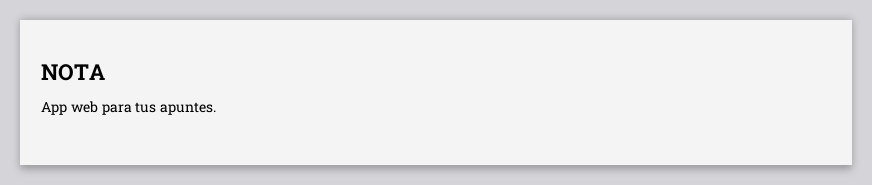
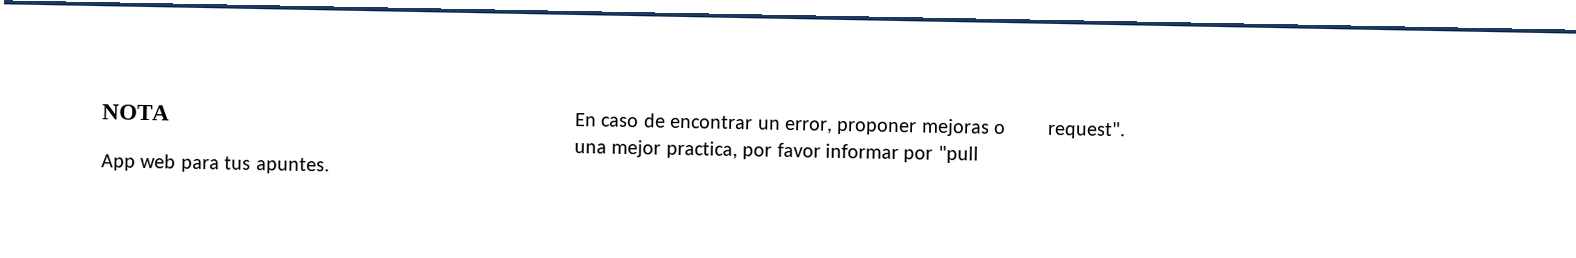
+ En caso de encontrar un error, proponer mejoras o una mejor practica, por favor informar por "pull request".

